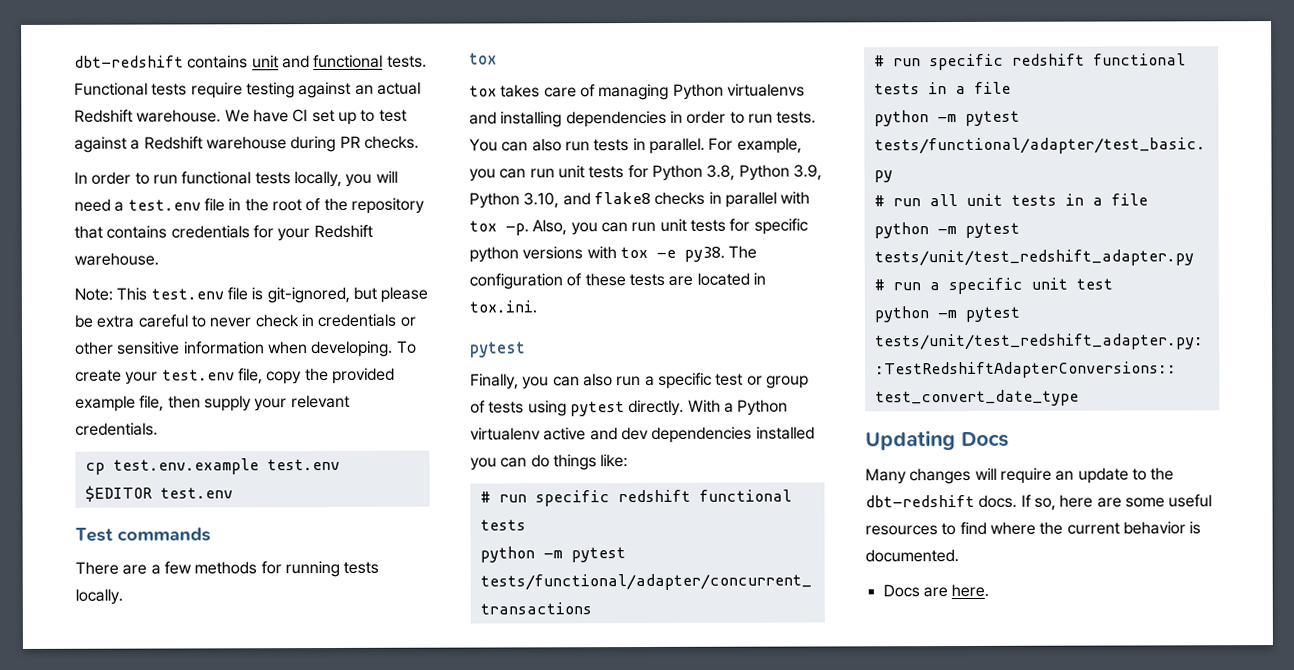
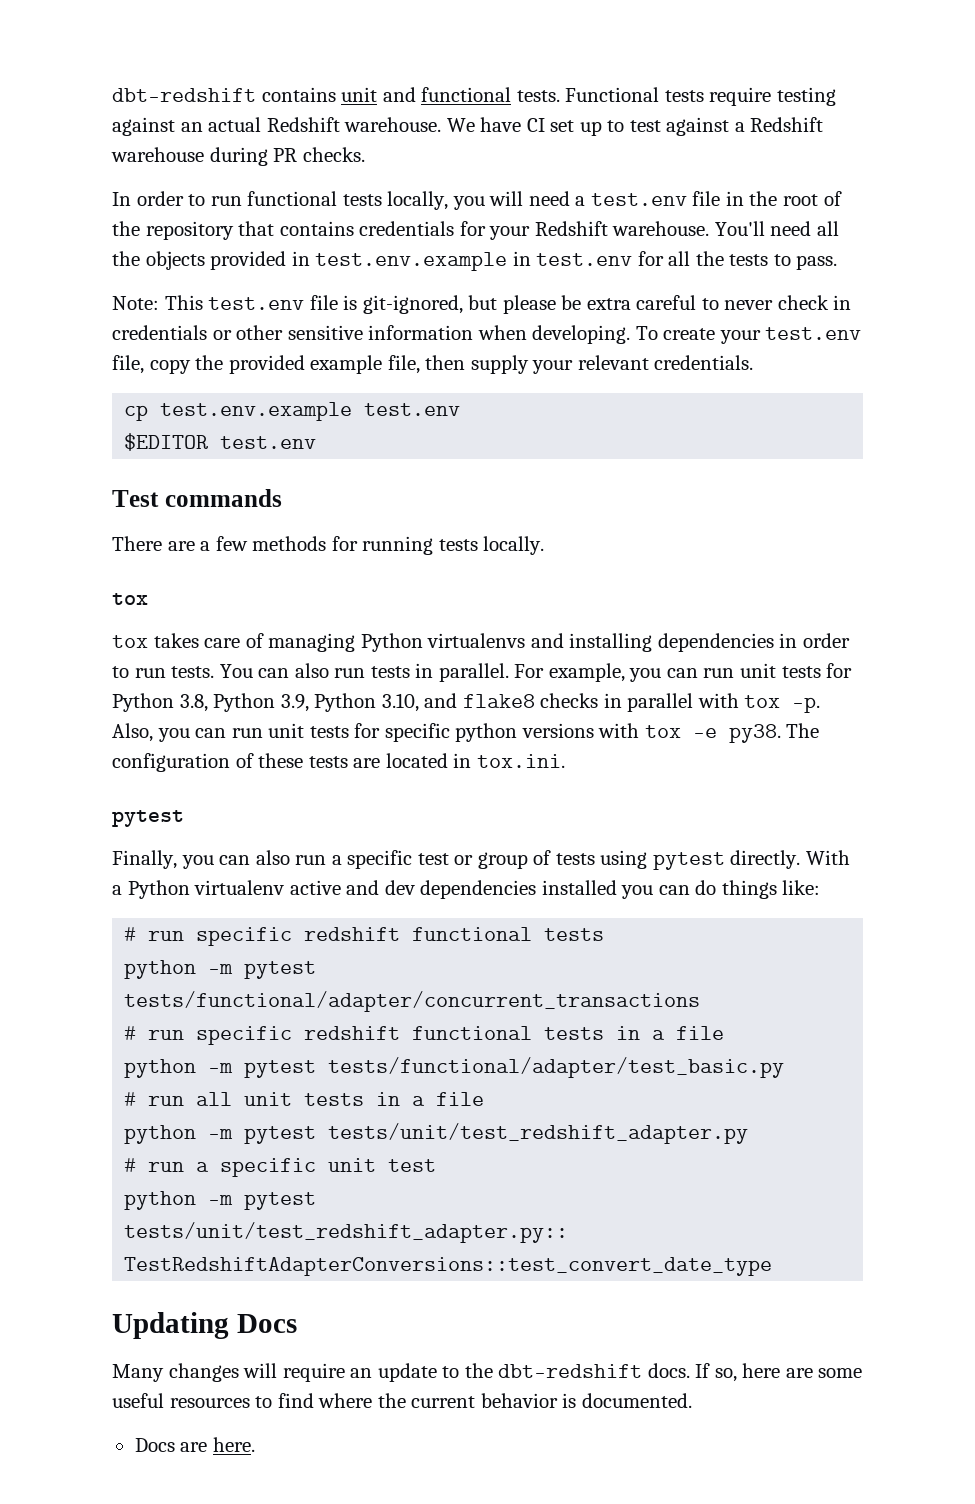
+ You'll need all the objects provided in test.env.example in test.env for all the tests to pass.

